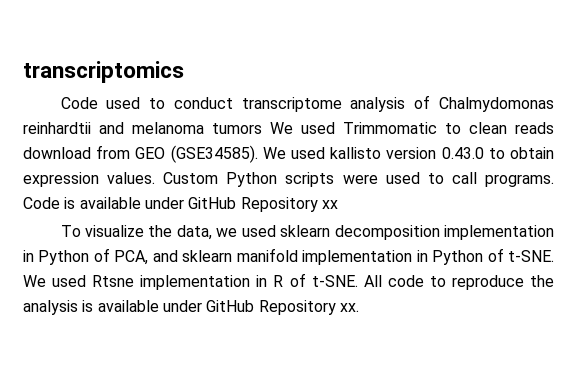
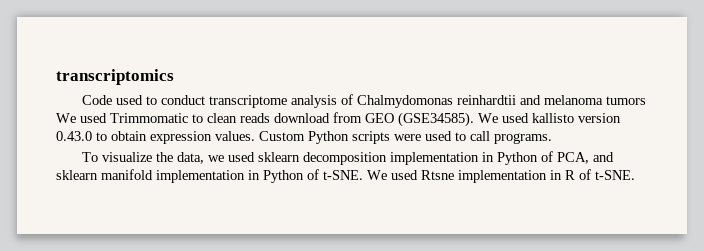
- Code is available under GitHub Repository xx
- All code to reproduce the analysis is available under GitHub Repository xx.

